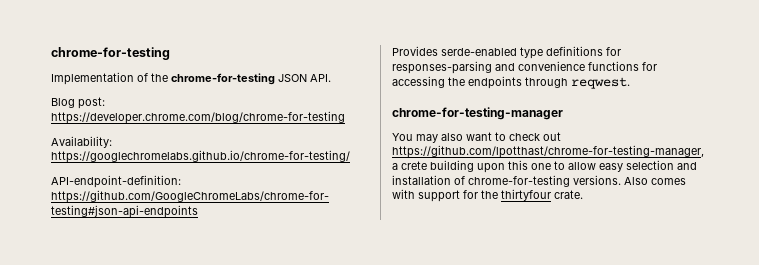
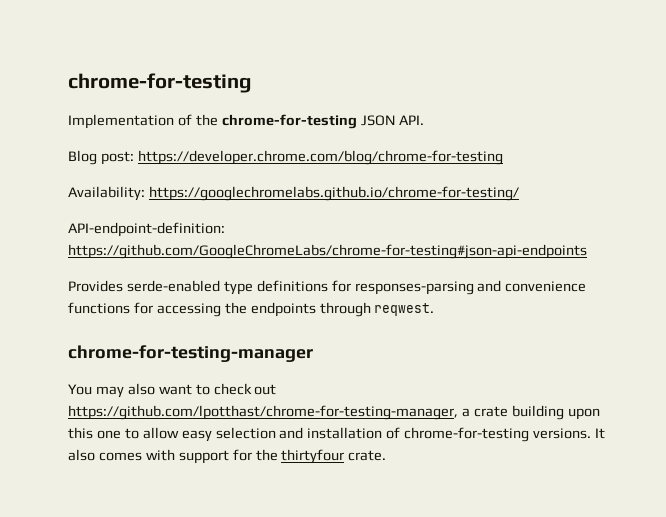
- You may also want to check out https://github.com/lpotthast/chrome-for-testing-manager, a crete building upon this one to allow easy selection and installation of chrome-for-testing versions.
+ You may also want to check out https://github.com/lpotthast/chrome-for-testing-manager, a crate building upon this one to allow easy selection and installation of chrome-for-testing versions.
- Also comes with support for the thirtyfour crate.
+ It also comes with support for the thirtyfour crate.

